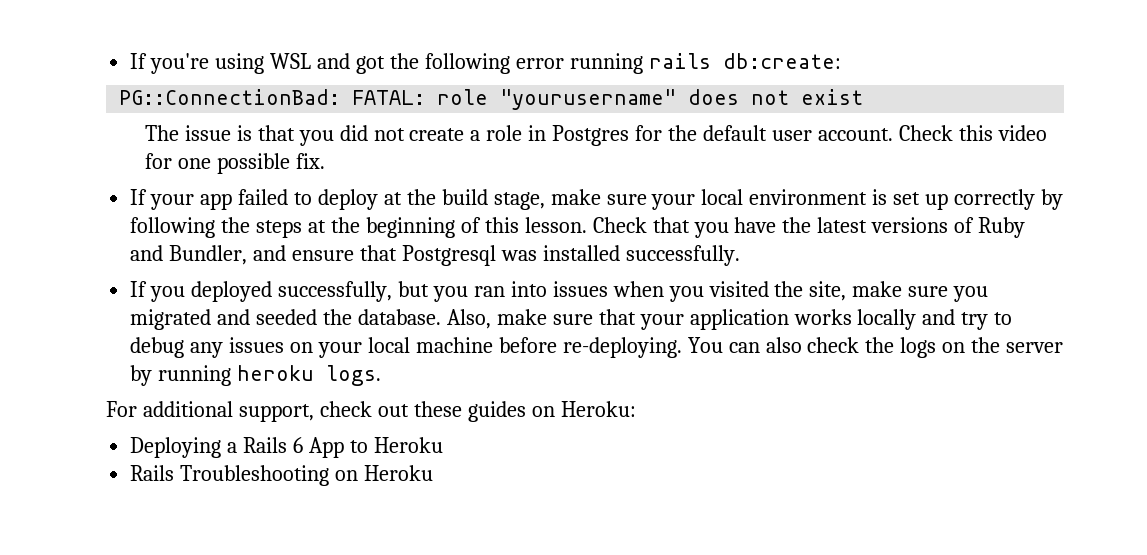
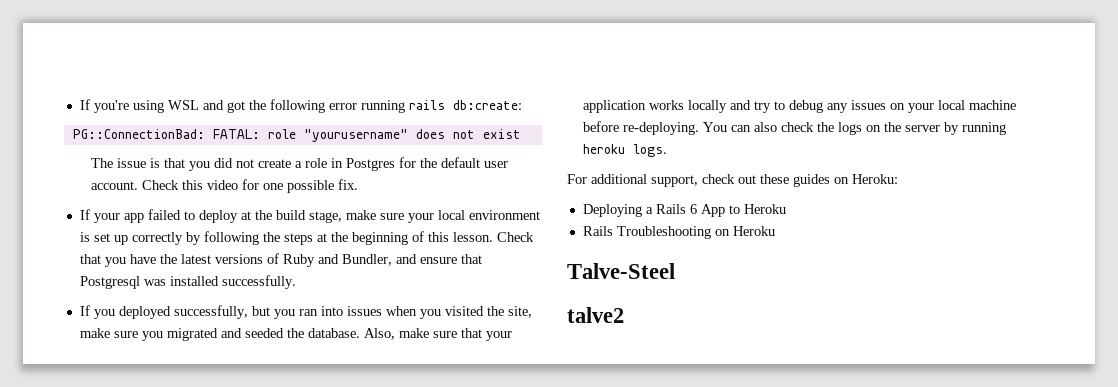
+ Talve-Steel
+ talve2

